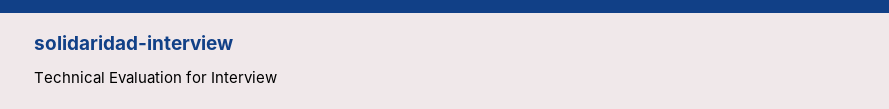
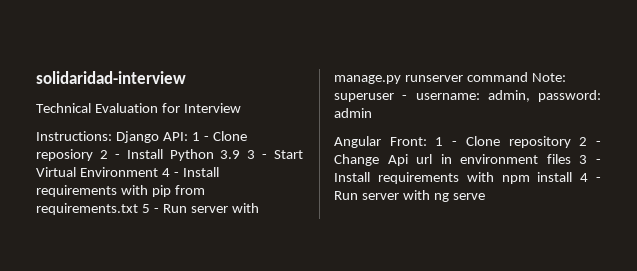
+ Instructions: Django API: 1 - Clone reposiory 2 - Install Python 3.9 3 - Start Virtual Environment 4 - Install requirements with pip from requirements.txt 5 - Run server with manage.py runserver command Note: superuser - username: admin, password: admin
+ Angular Front: 1 - Clone repository 2 - Change Api url in environment files 3 - Install requirements with npm install 4 - Run server with ng serve

